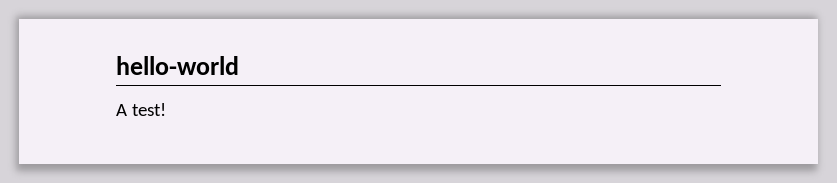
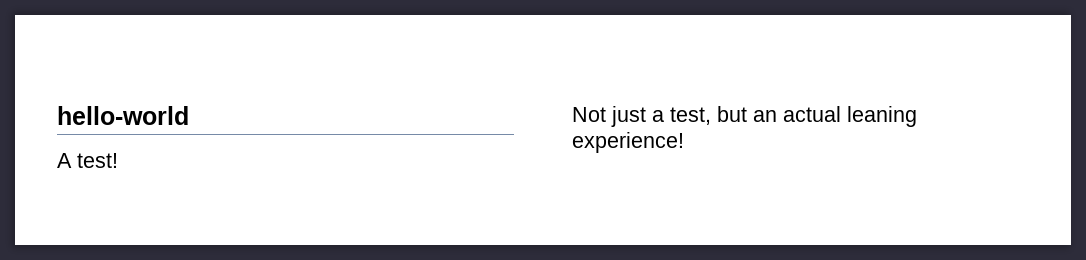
+ Not just a test, but an actual leaning experience!

